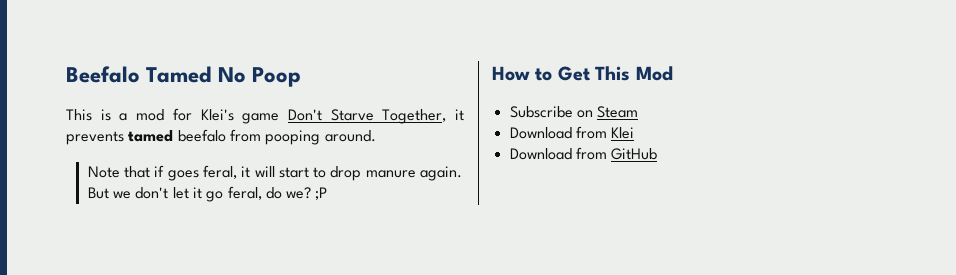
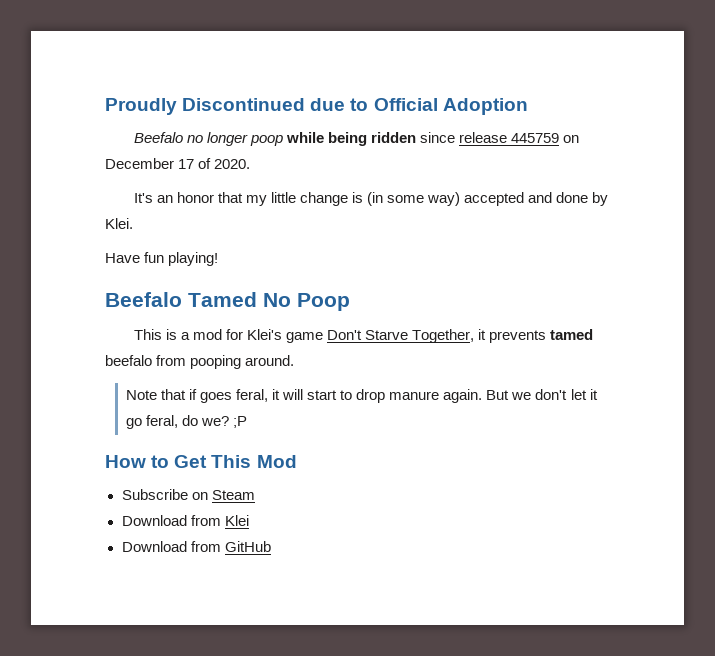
+ Proudly Discontinued due to Official Adoption
+ Beefalo no longer poop while being ridden since release 445759 on December 17 of 2020.
+ It's an honor that my little change is (in some way) accepted and done by Klei.
+ Have fun playing!

